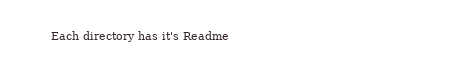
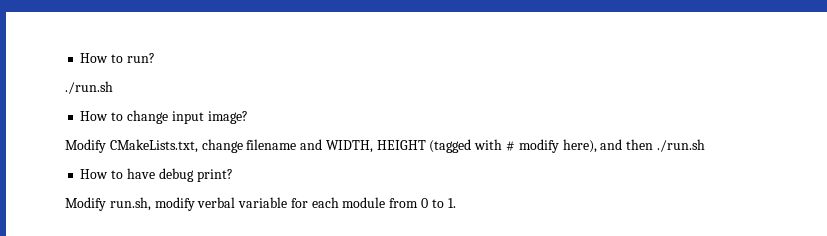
- Each directory has it's Readme
+ How to run?
+ ./run.sh
+ How to change input image?
+ Modify CMakeLists.txt, change filename and WIDTH, HEIGHT (tagged with # modify here), and then ./run.sh
+ How to have debug print?
+ Modify run.sh, modify verbal variable for each module from 0 to 1.

